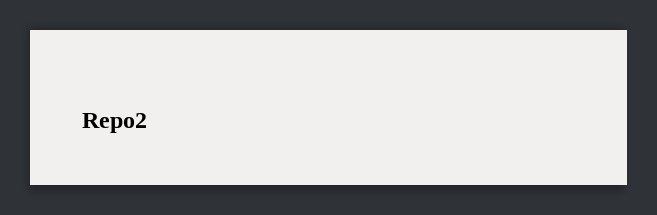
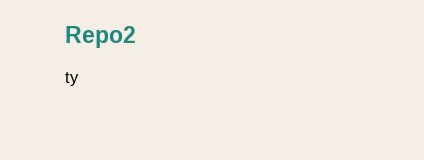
+ ty

